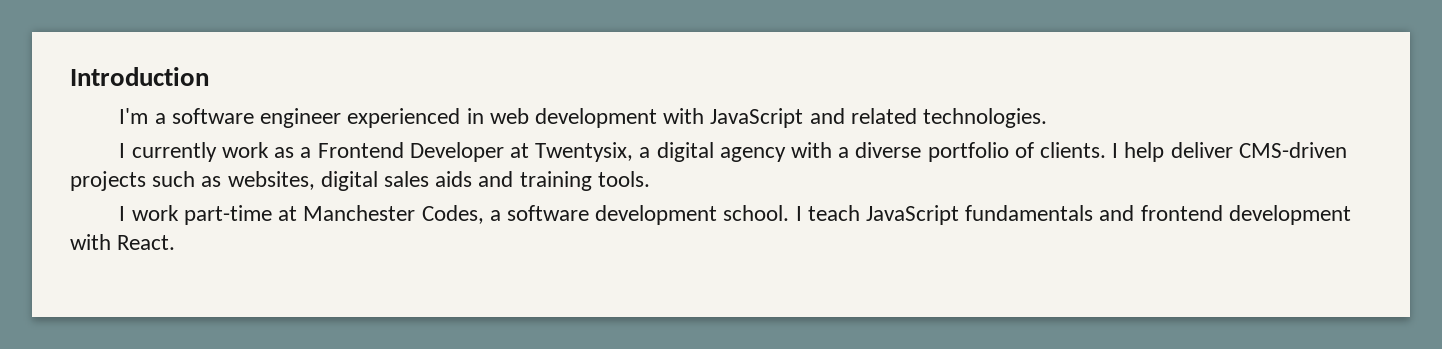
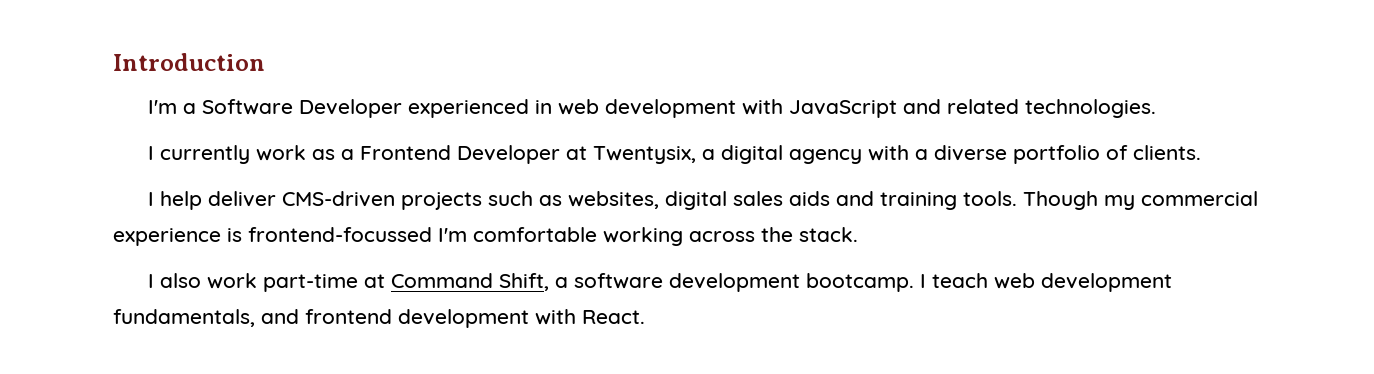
- I'm a software engineer experienced in web development with JavaScript and related technologies.
+ I'm a Software Developer experienced in web development with JavaScript and related technologies.
- I currently work as a Frontend Developer at Twentysix, a digital agency with a diverse portfolio of clients. I help deliver CMS-driven projects such as websites, digital sales aids and training tools.
- I work part-time at Manchester Codes, a software development school.
+ I currently work as a Frontend Developer at Twentysix, a digital agency with a diverse portfolio of clients.
+ I help deliver CMS-driven projects such as websites, digital sales aids and training tools. Though my commercial experience is frontend-focussed I'm comfortable working across the stack.
+ I also work part-time at Command Shift, a software development bootcamp.
- I teach JavaScript fundamentals and frontend development with React.
+ I teach web development fundamentals, and frontend development with React.

